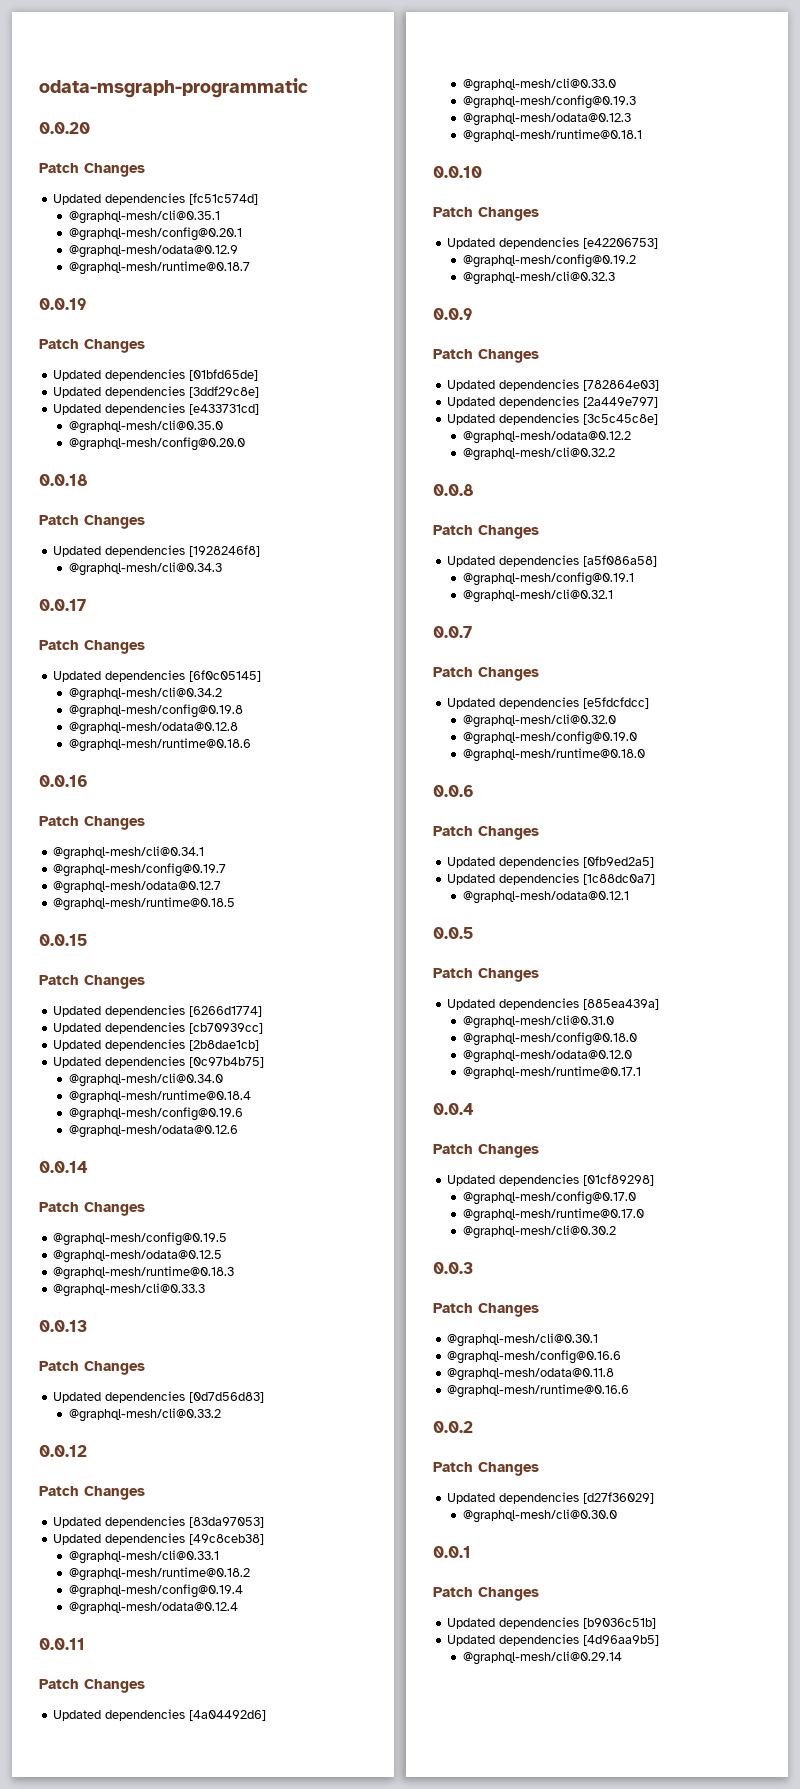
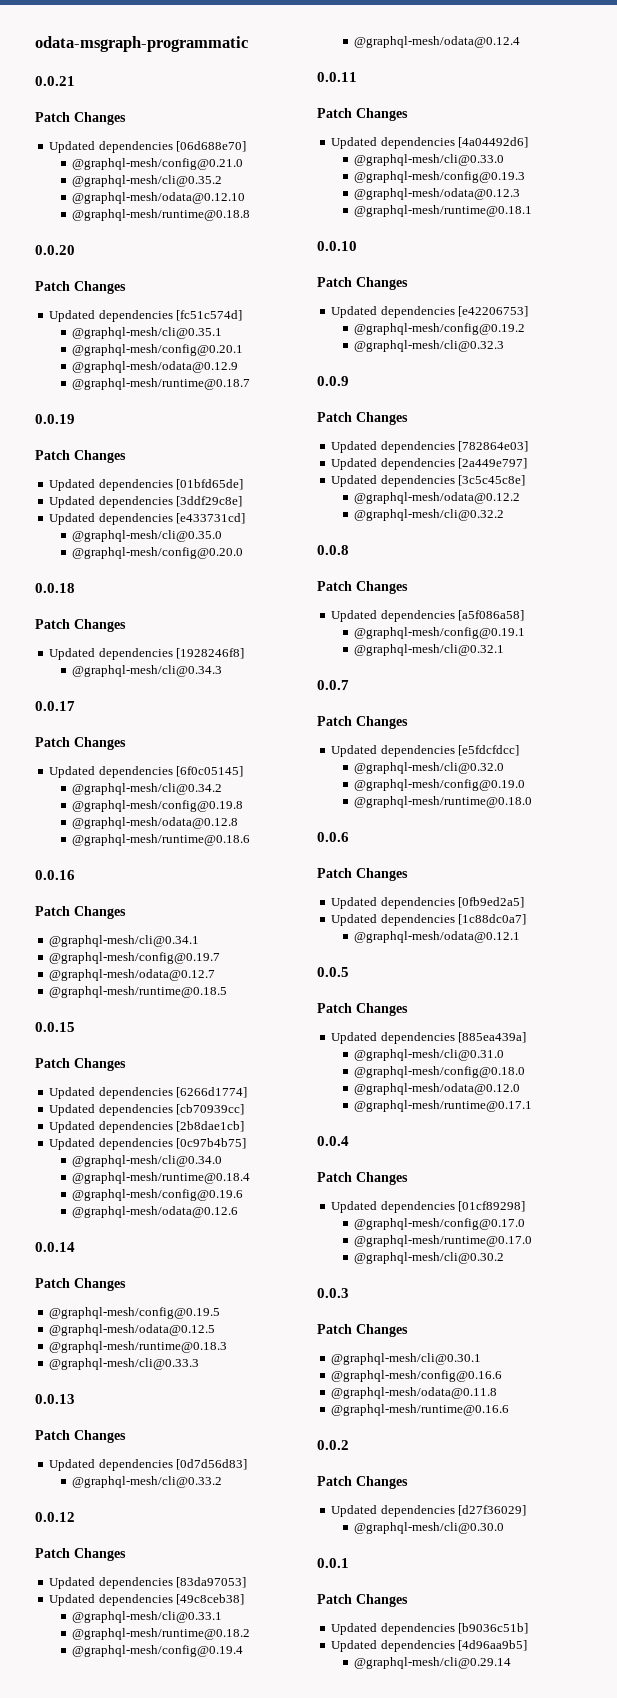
+ 0.0.21
+ Patch Changes
+ Updated dependencies [06d688e70]
+ @graphql-mesh/config@0.21.0
+ @graphql-mesh/cli@0.35.2
+ @graphql-mesh/odata@0.12.10
+ @graphql-mesh/runtime@0.18.8

